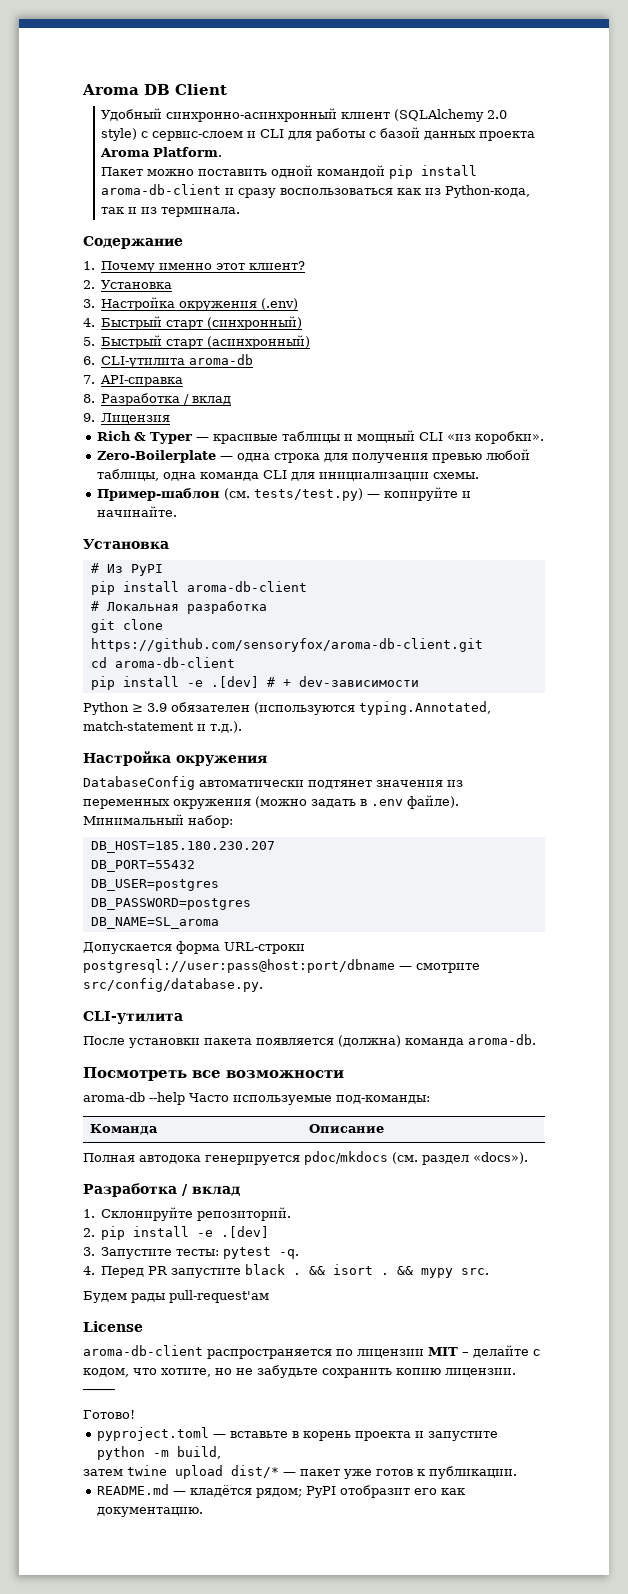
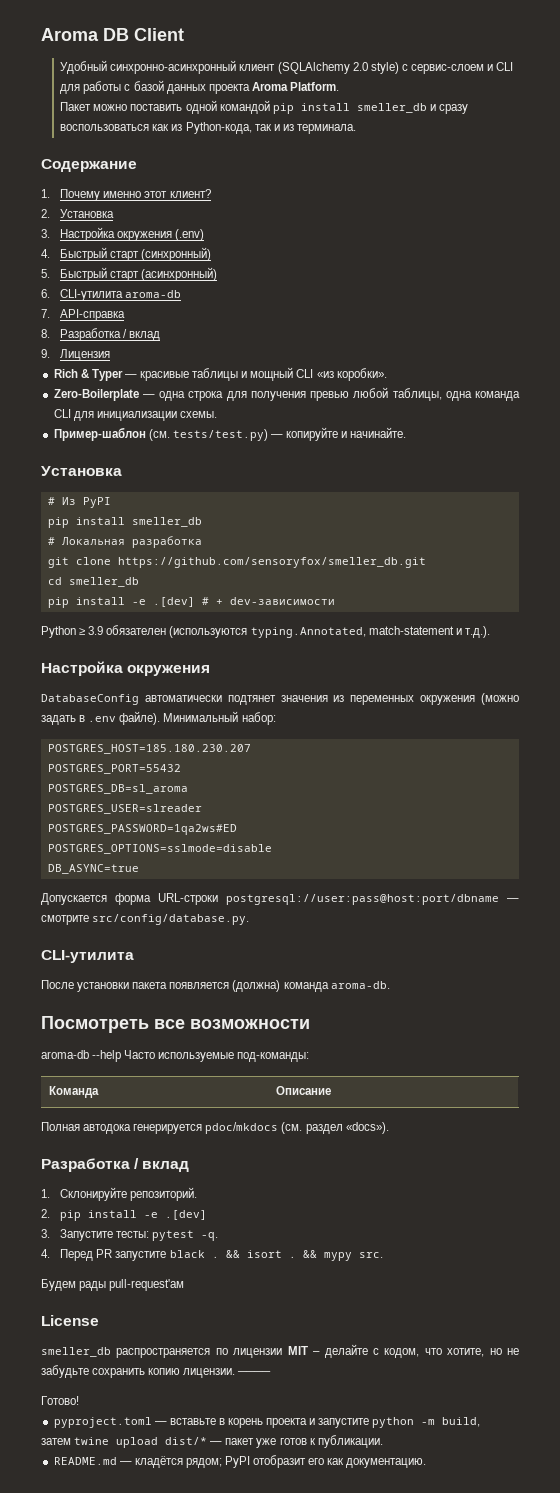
- Пакет можно поставить одной командой pip install aroma-db-client и сразу воспользоваться как из Python-кода, так и из терминала.
+ Пакет можно поставить одной командой pip install smeller_db и сразу воспользоваться как из Python-кода, так и из терминала.
  # Из PyPI
- pip install aroma-db-client
+ pip install smeller_db
- git clone https://github.com/sensoryfox/aroma-db-client.git
+ git clone https://github.com/sensoryfox/smeller_db.git
- cd aroma-db-client
+ cd smeller_db
- DB_HOST=185.180.230.207
- DB_PORT=55432
- DB_USER=postgres
- DB_PASSWORD=postgres
- DB_NAME=SL_aroma
+ POSTGRES_HOST=185.180.230.207
+ POSTGRES_PORT=55432
+ POSTGRES_DB=sl_aroma
+ POSTGRES_USER=slreader
+ POSTGRES_PASSWORD=1qa2ws#ED
+ POSTGRES_OPTIONS=sslmode=disable
+ DB_ASYNC=true
- aroma-db-client распространяется по лицензии MIT – делайте с кодом, что хотите, но не забудьте сохранить копию лицензии.
+ smeller_db распространяется по лицензии MIT – делайте с кодом, что хотите, но не забудьте сохранить копию лицензии.

